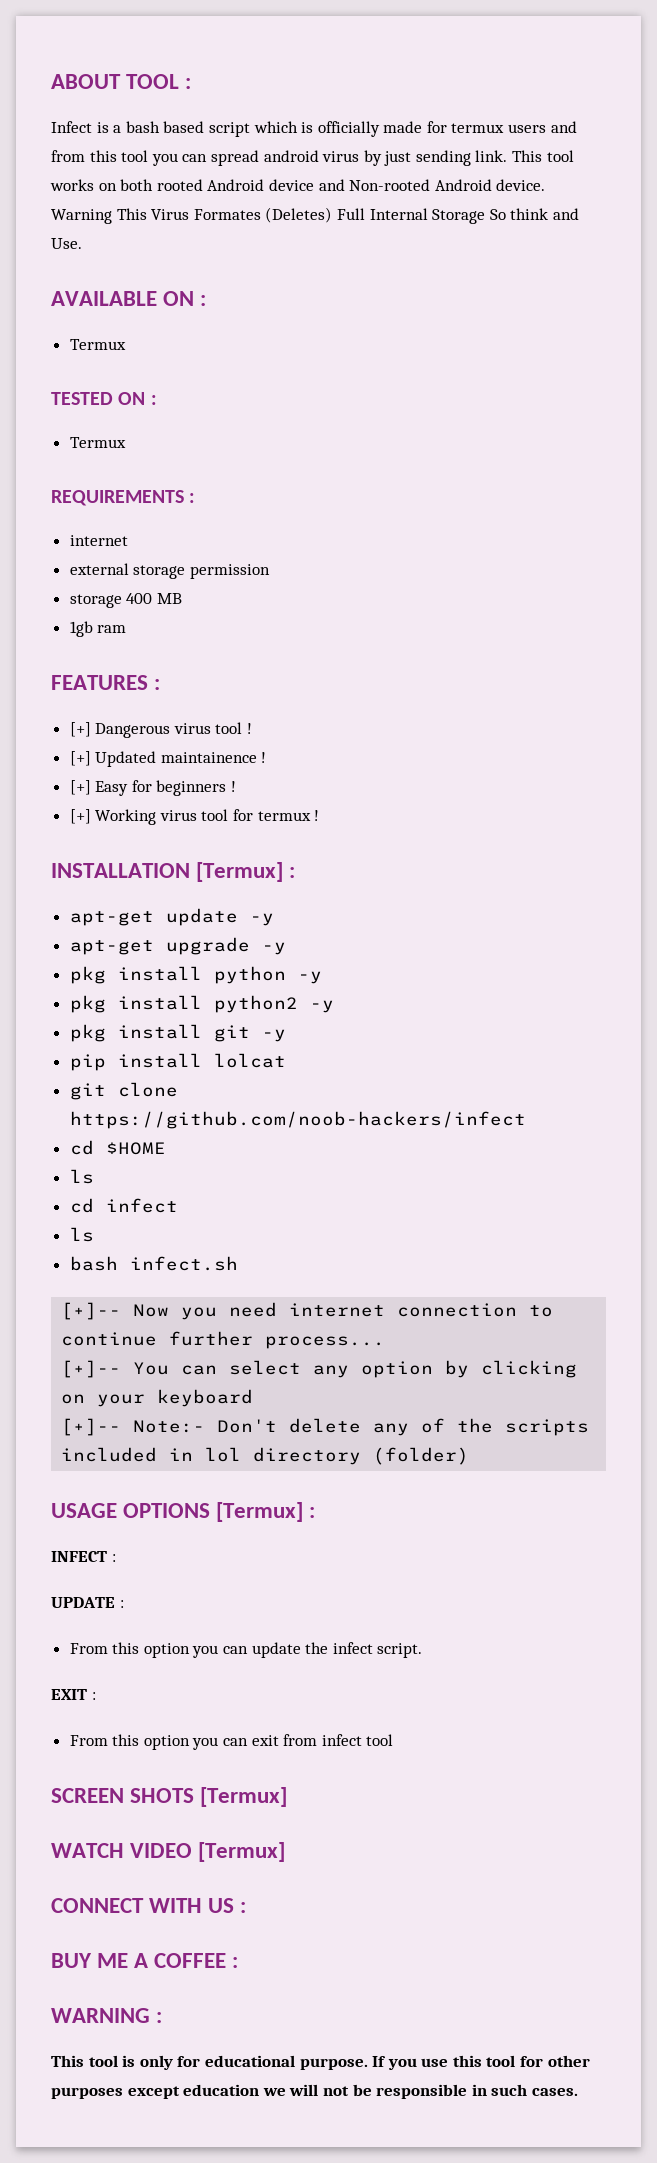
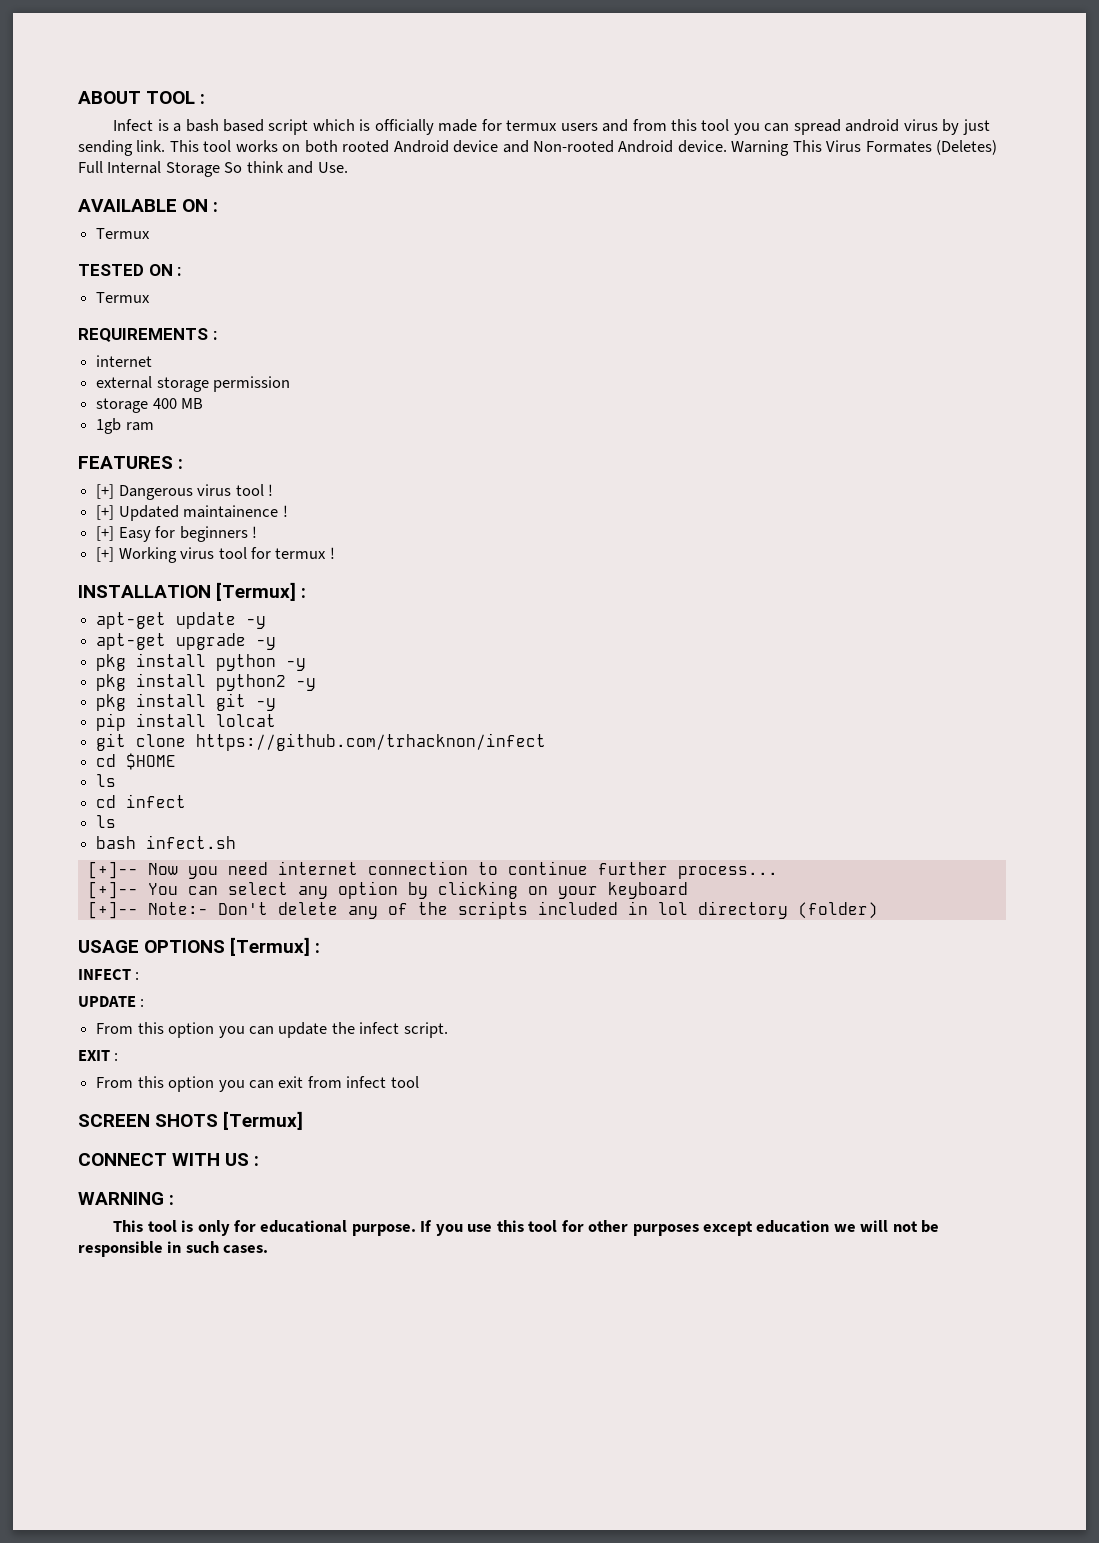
- git clone https://github.com/noob-hackers/infect
+ git clone https://github.com/trhacknon/infect
- WATCH VIDEO [Termux]
- BUY ME A COFFEE :

